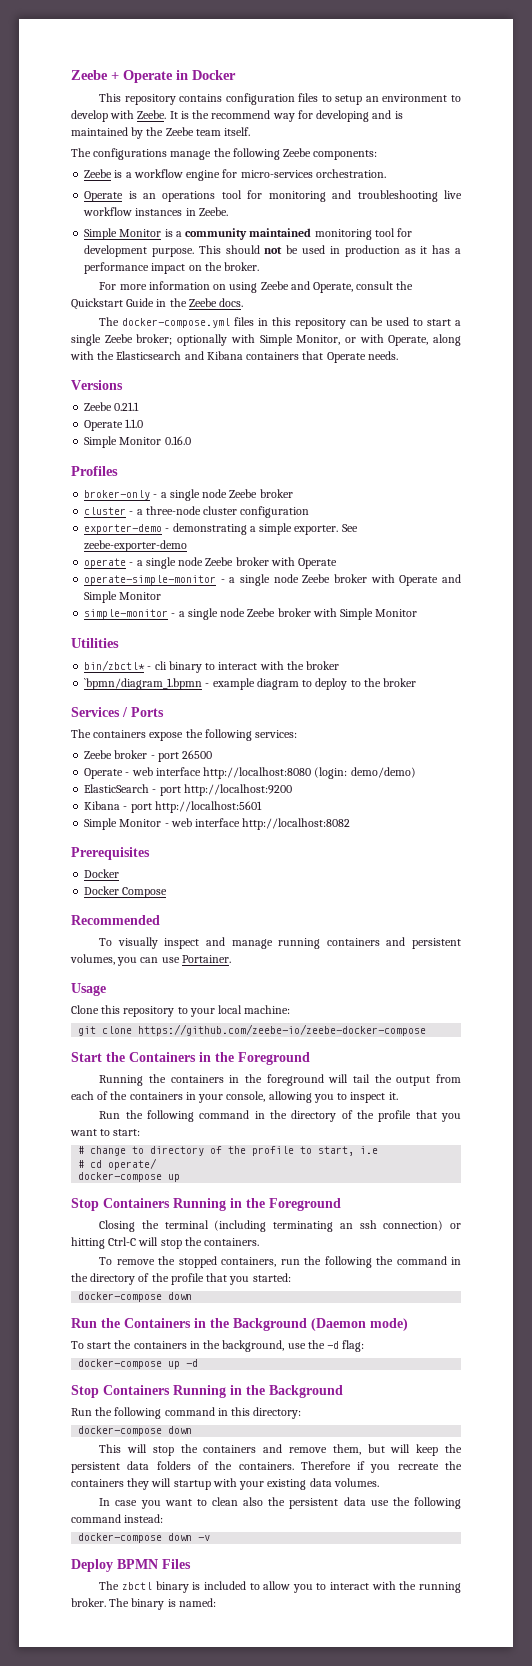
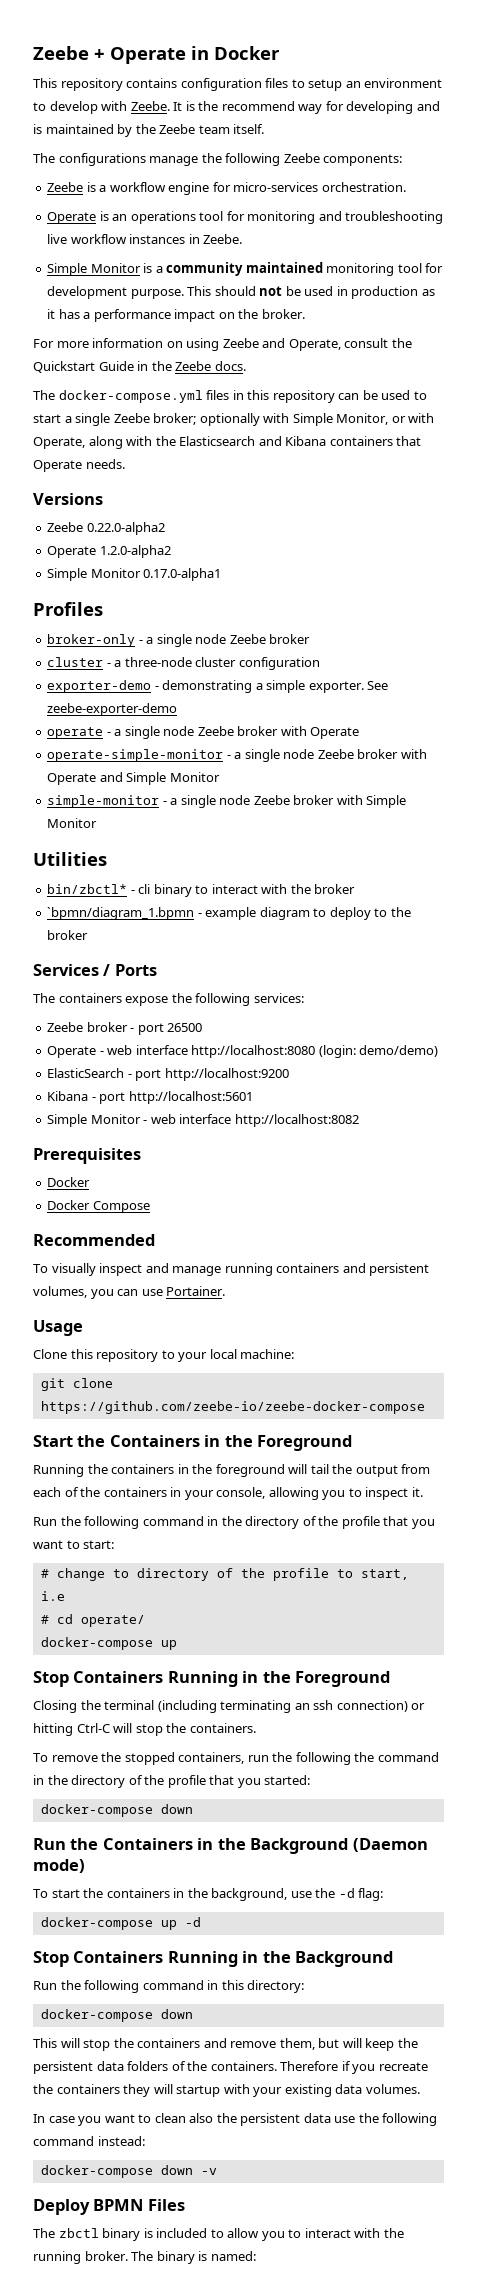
- Zeebe 0.21.1
- Operate 1.1.0
- Simple Monitor 0.16.0
+ Zeebe 0.22.0-alpha2
+ Operate 1.2.0-alpha2
+ Simple Monitor 0.17.0-alpha1

